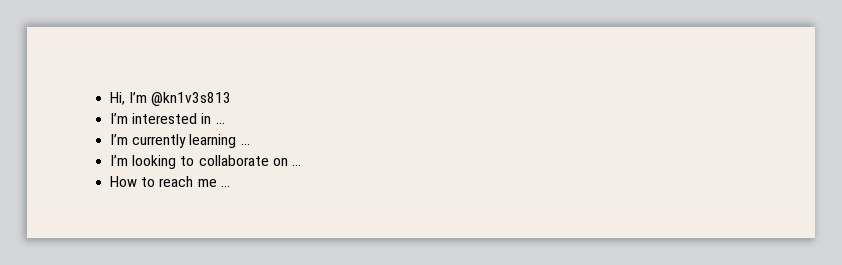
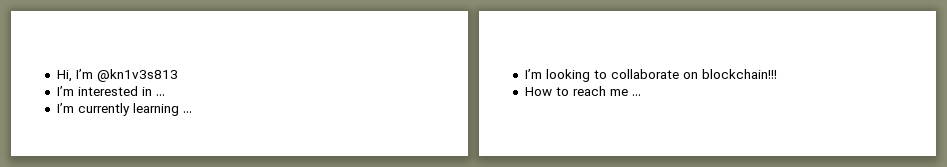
- I’m looking to collaborate on ...
+ I’m looking to collaborate on blockchain!!!

